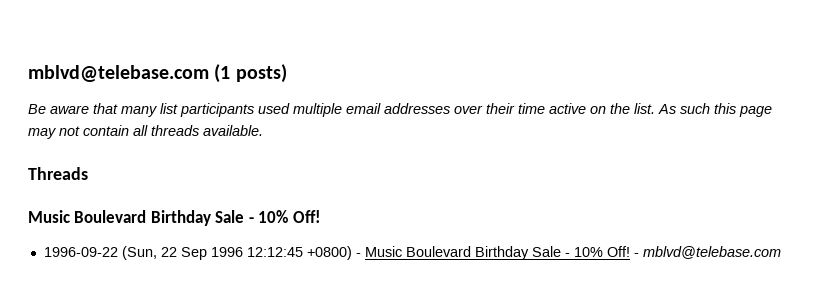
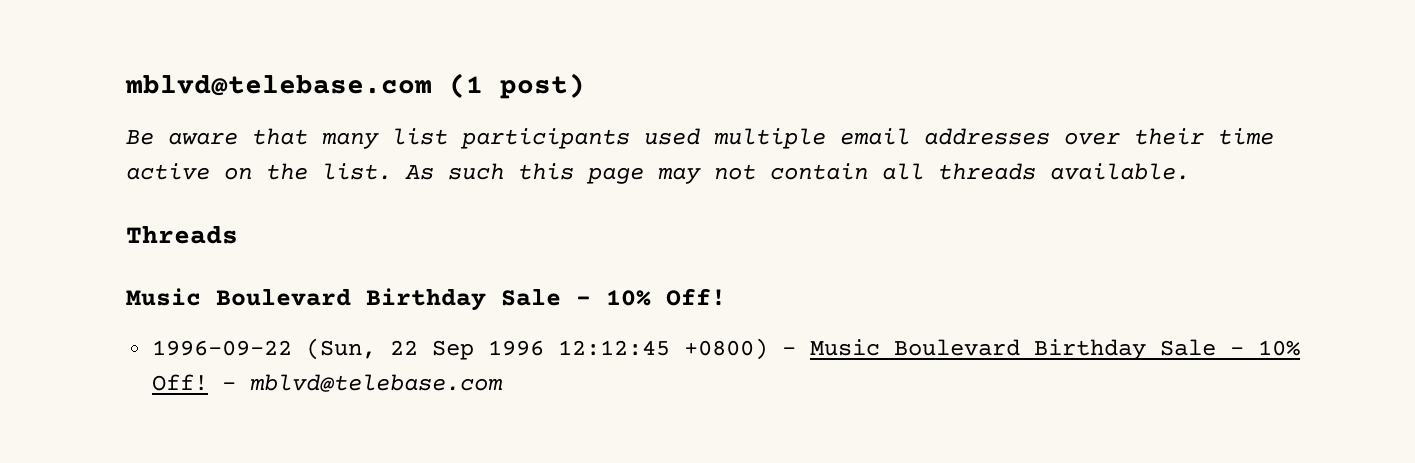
- mblvd@telebase.com (1 posts)
+ mblvd@telebase.com (1 post)

